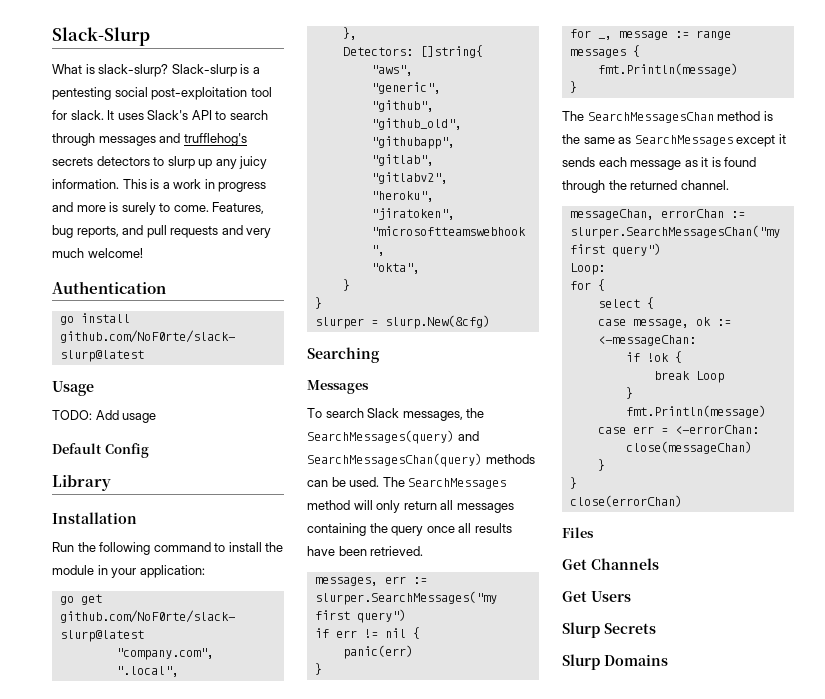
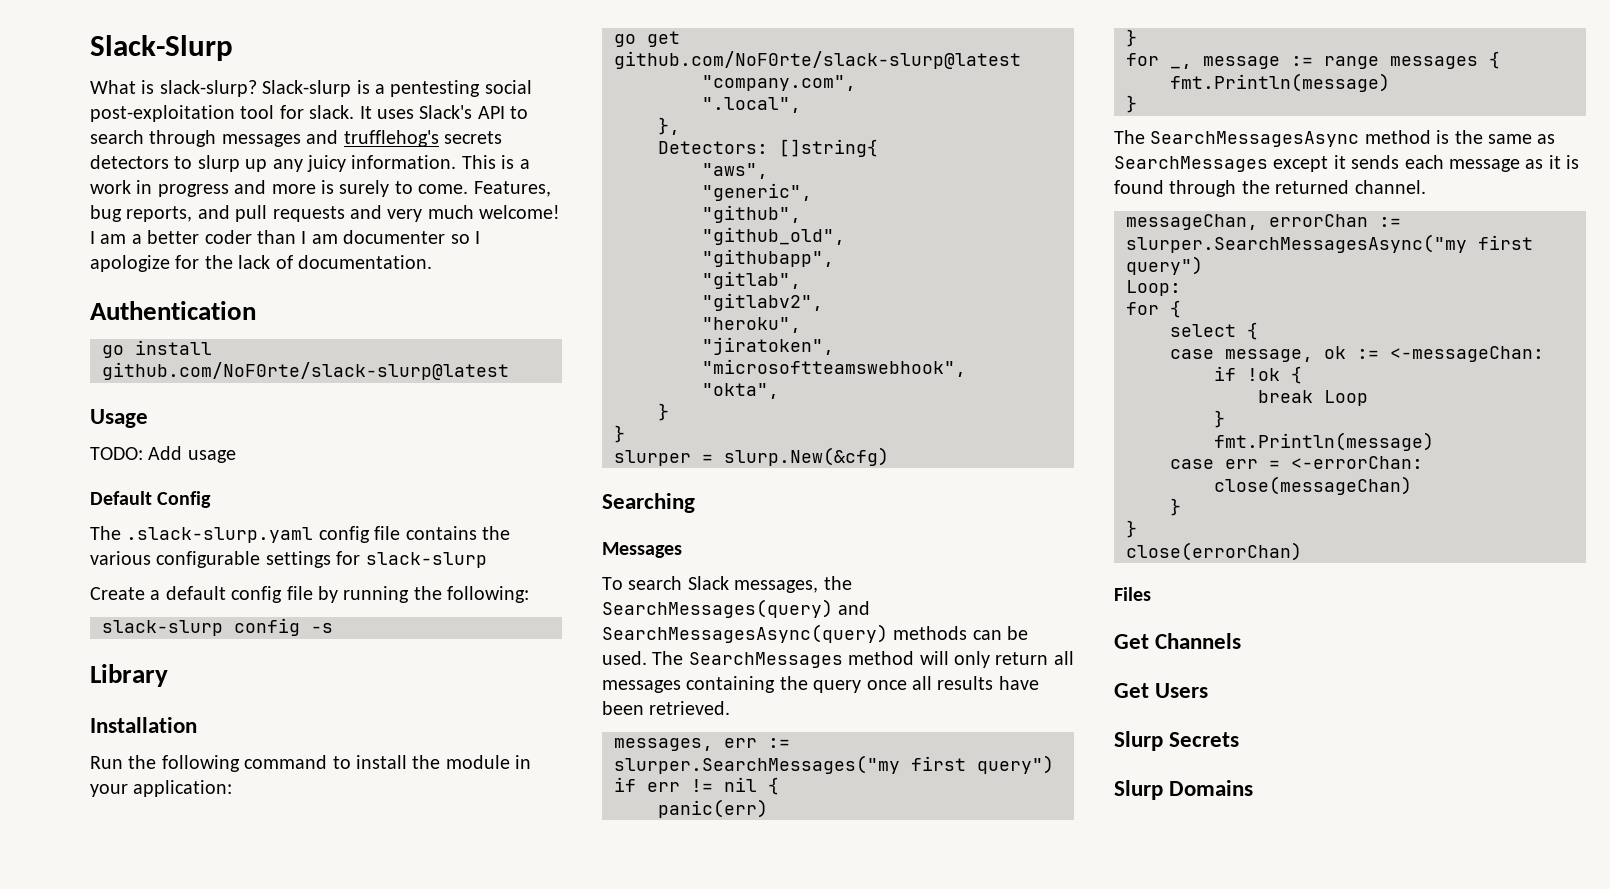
+ I am a better coder than I am documenter so I apologize for the lack of documentation.
+ The .slack-slurp.yaml config file contains the various configurable settings for slack-slurp
+ Create a default config file by running the following:
+ slack-slurp config -s
- To search Slack messages, the SearchMessages(query) and SearchMessagesChan(query) methods can be used.
+ To search Slack messages, the SearchMessages(query) and SearchMessagesAsync(query) methods can be used.
- The SearchMessagesChan method is the same as SearchMessages except it sends each message as it is found through the returned channel.
+ The SearchMessagesAsync method is the same as SearchMessages except it sends each message as it is found through the returned channel.
- messageChan, errorChan := slurper.SearchMessagesChan("my first query")
+ messageChan, errorChan := slurper.SearchMessagesAsync("my first query")

